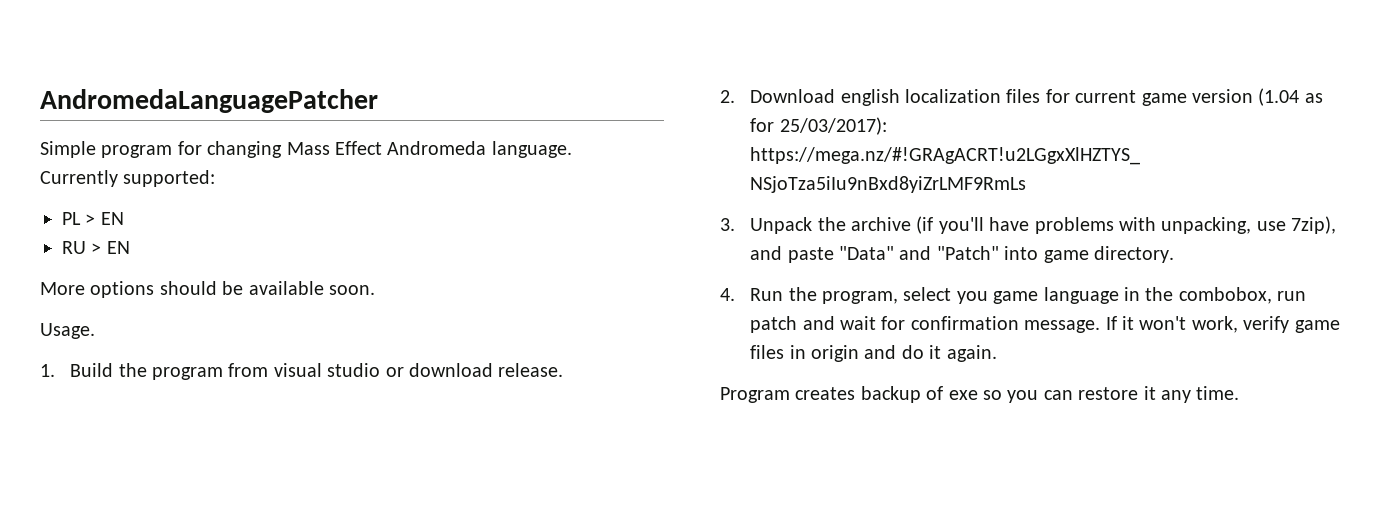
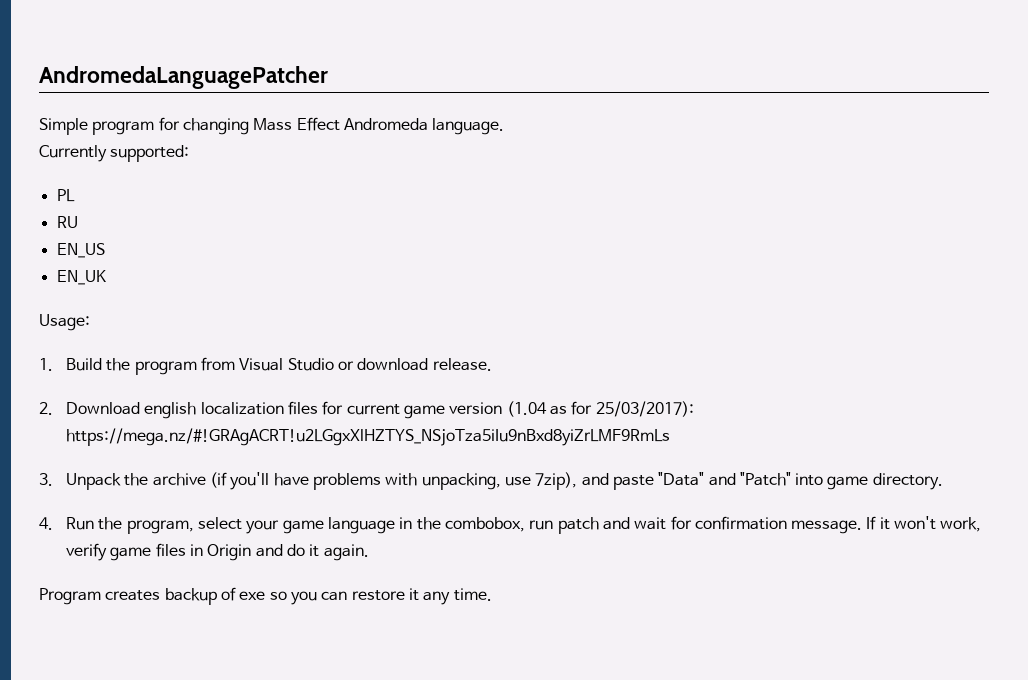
- PL > EN
+ PL
- RU > EN
- More options should be available soon.
- Usage.
+ RU
+ EN_US
+ EN_UK
+ Usage:
- 1. Build the program from visual studio or download release.
+ 1. Build the program from Visual Studio or download release.
- 4. Run the program, select you game language in the combobox, run patch and wait for confirmation message.
+ 4. Run the program, select your game language in the combobox, run patch and wait for confirmation message.
- If it won't work, verify game files in origin and do it again.
+ If it won't work, verify game files in Origin and do it again.

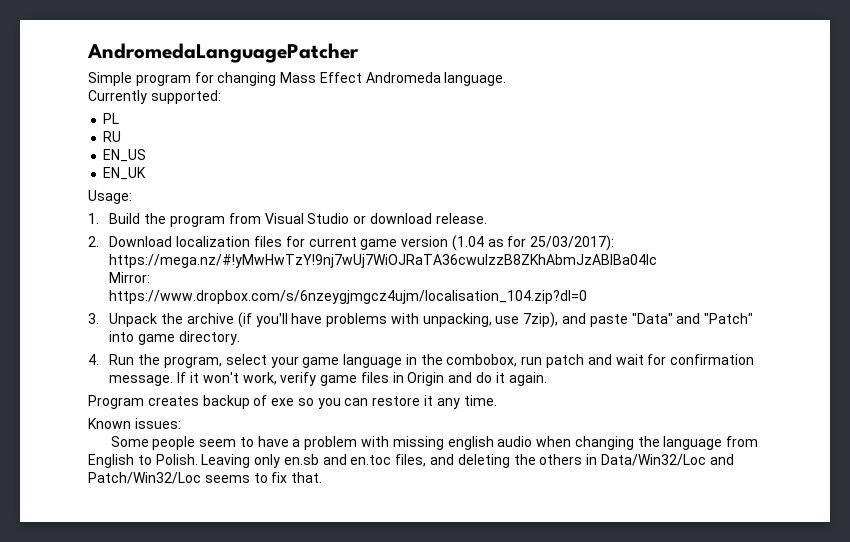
- 2. Download english localization files for current game version (1.04 as for 25/03/2017): https://mega.nz/#!GRAgACRT!u2LGgxXlHZTYS_NSjoTza5iIu9nBxd8yiZrLMF9RmLs
+ 2. Download localization files for current game version (1.04 as for 25/03/2017): https://mega.nz/#!yMwHwTzY!9nj7wUj7WiOJRaTA36cwulzzB8ZKhAbmJzABIBa04lc
+ Mirror:
+ https://www.dropbox.com/s/6nzeygjmgcz4ujm/localisation_104.zip?dl=0
+ Known issues:
+ Some people seem to have a problem with missing english audio when changing the language from English to Polish. Leaving only en.sb and en.toc files, and deleting the others in Data/Win32/Loc and Patch/Win32/Loc seems to fix that.

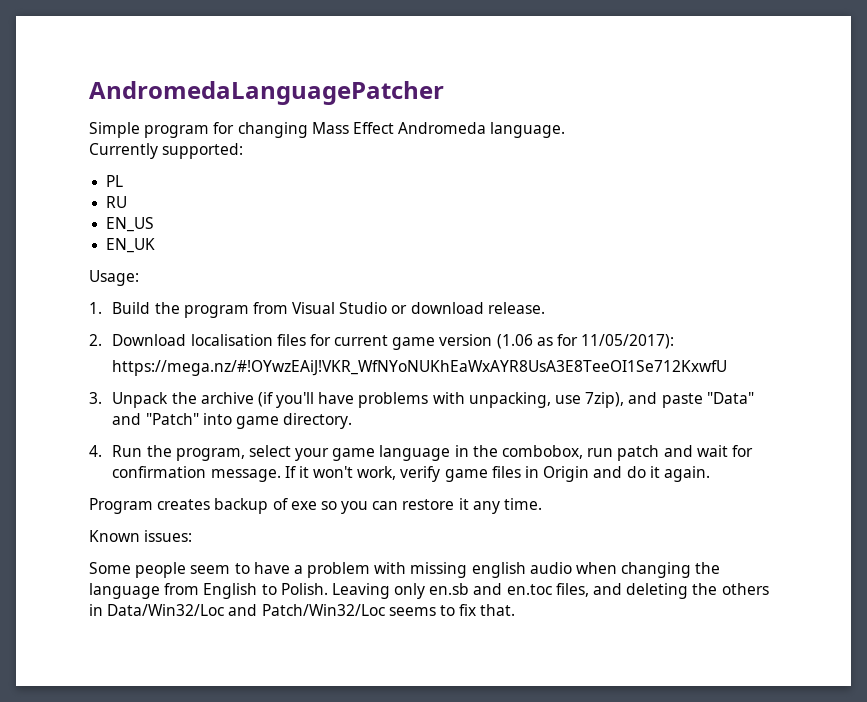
- 2. Download localization files for current game version (1.04 as for 25/03/2017): https://mega.nz/#!yMwHwTzY!9nj7wUj7WiOJRaTA36cwulzzB8ZKhAbmJzABIBa04lc
- Mirror:
- https://www.dropbox.com/s/6nzeygjmgcz4ujm/localisation_104.zip?dl=0
+ 2. Download localisation files for current game version (1.06 as for 11/05/2017):
+ https://mega.nz/#!OYwzEAiJ!VKR_WfNYoNUKhEaWxAYR8UsA3E8TeeOI1Se712KxwfU

